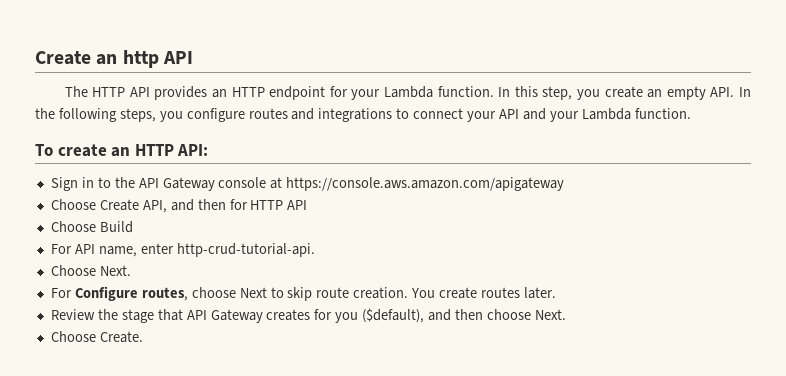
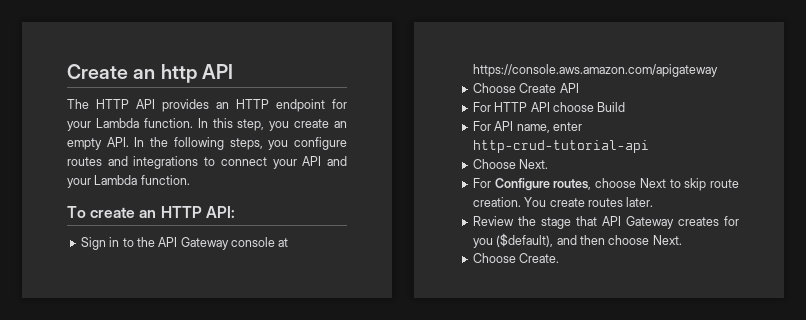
- Choose Create API, and then for HTTP API
- Choose Build
+ Choose Create API
+ For HTTP API choose Build
- For API name, enter http-crud-tutorial-api.
+ For API name, enter http-crud-tutorial-api

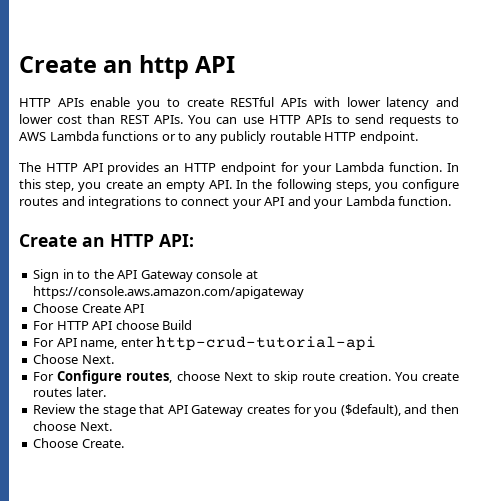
+ HTTP APIs enable you to create RESTful APIs with lower latency and lower cost than REST APIs. You can use HTTP APIs to send requests to AWS Lambda functions or to any publicly routable HTTP endpoint.
- To create an HTTP API:
+ Create an HTTP API:

